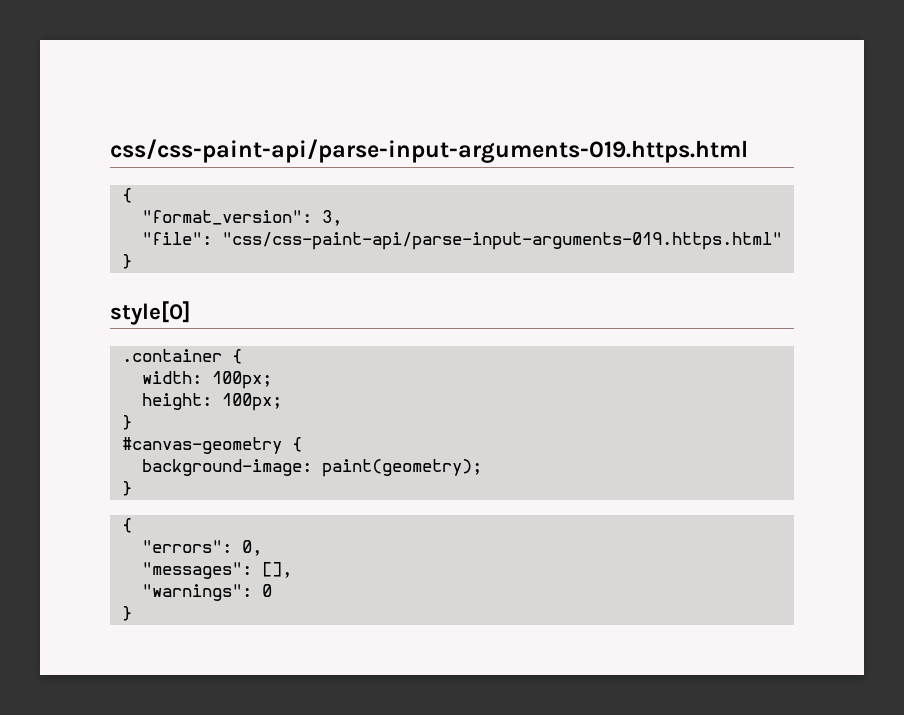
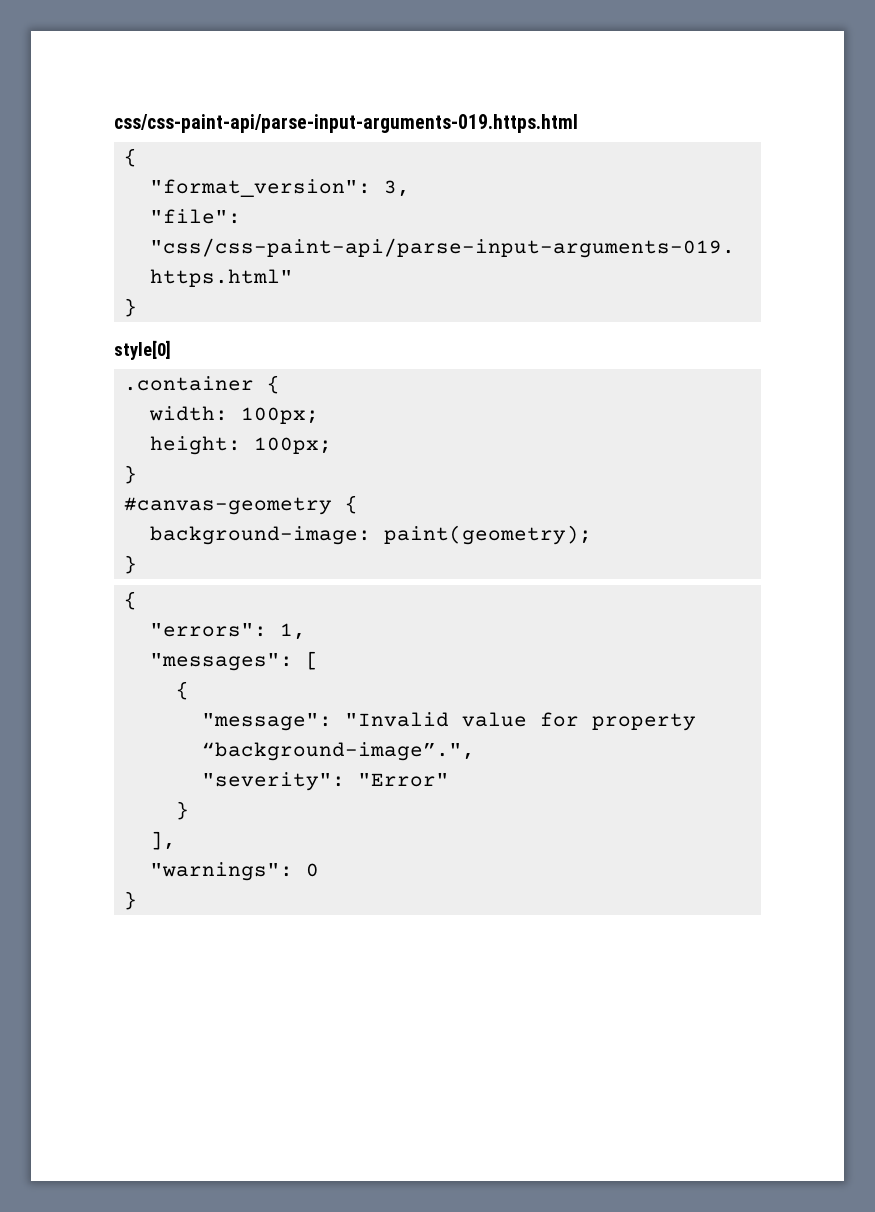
- "errors": 0,
+ "errors": 1,
- "messages": [],
+ "messages": [
+ {
+ "message": "Invalid value for property “background-image”.",
+ "severity": "Error"
+ }
+ ],

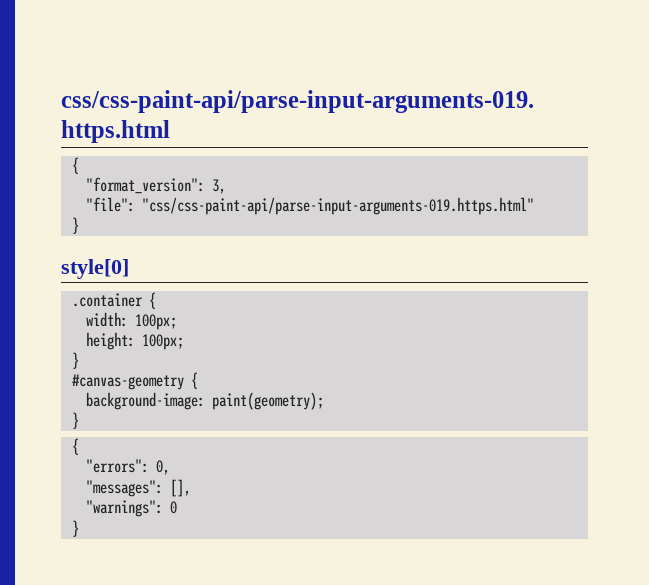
- "errors": 1,
+ "errors": 0,
- "messages": [
- {
- "message": "Invalid value for property “background-image”.",
- "severity": "Error"
- }
- ],
+ "messages": [],

